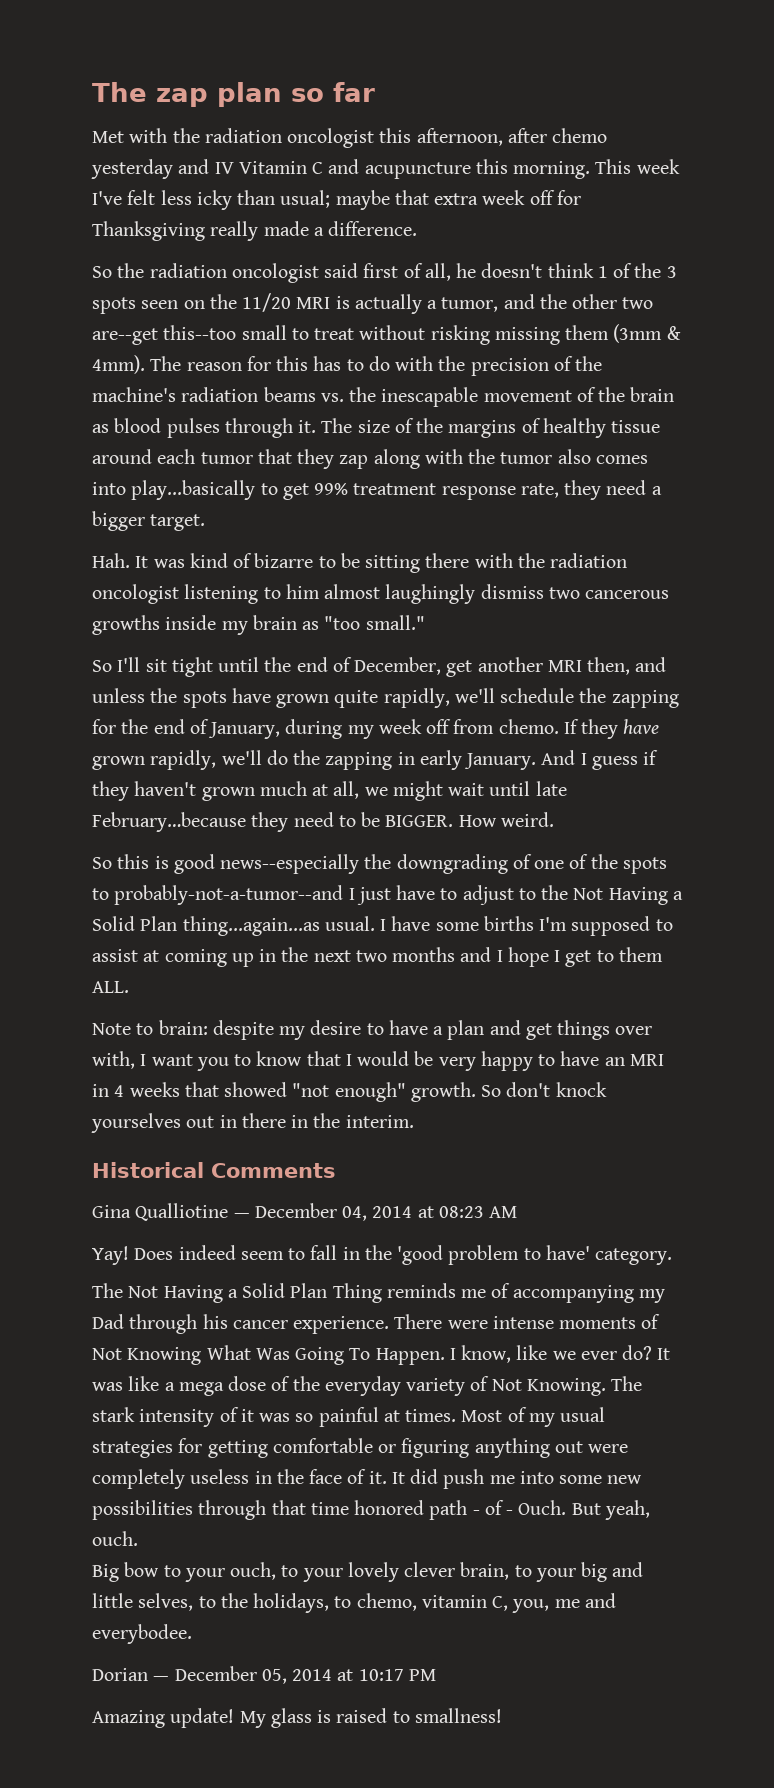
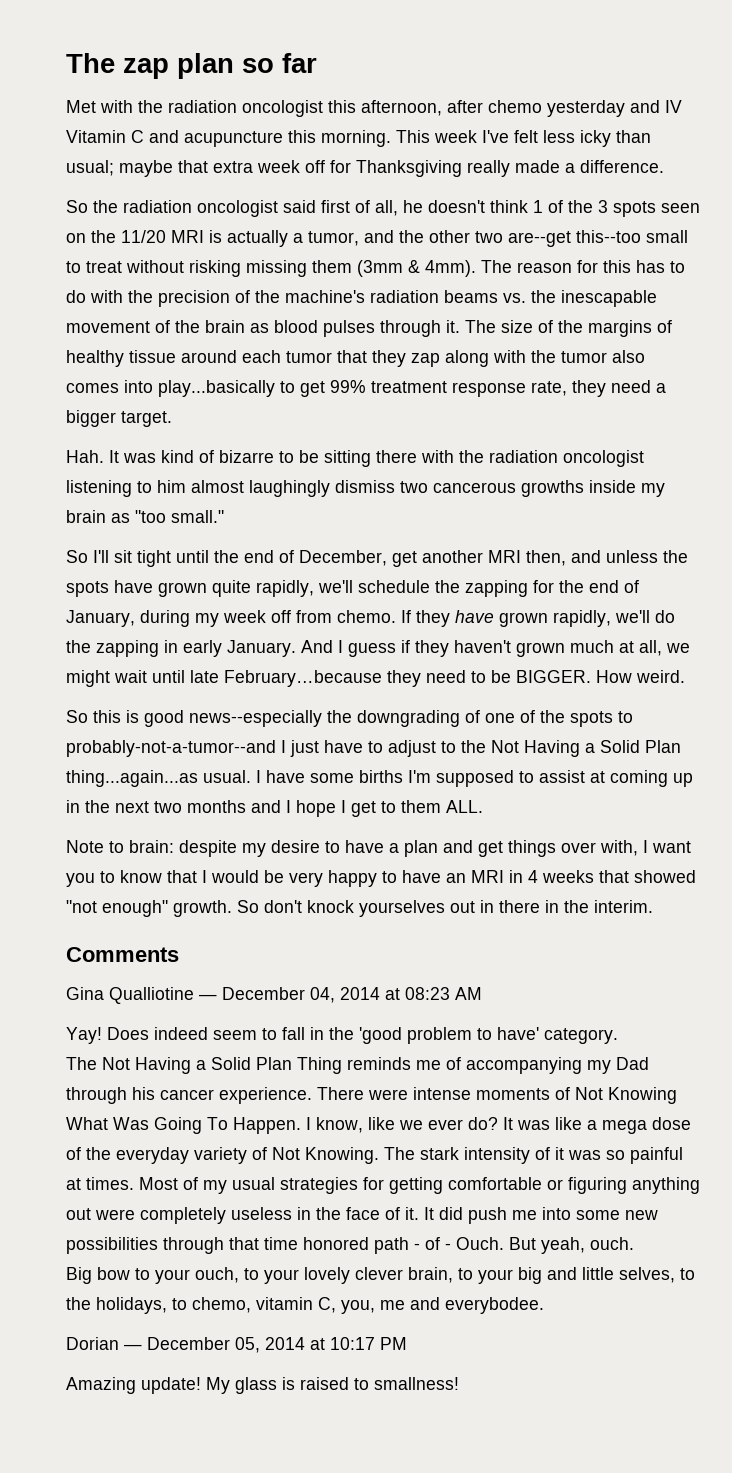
- Historical Comments
+ Comments

